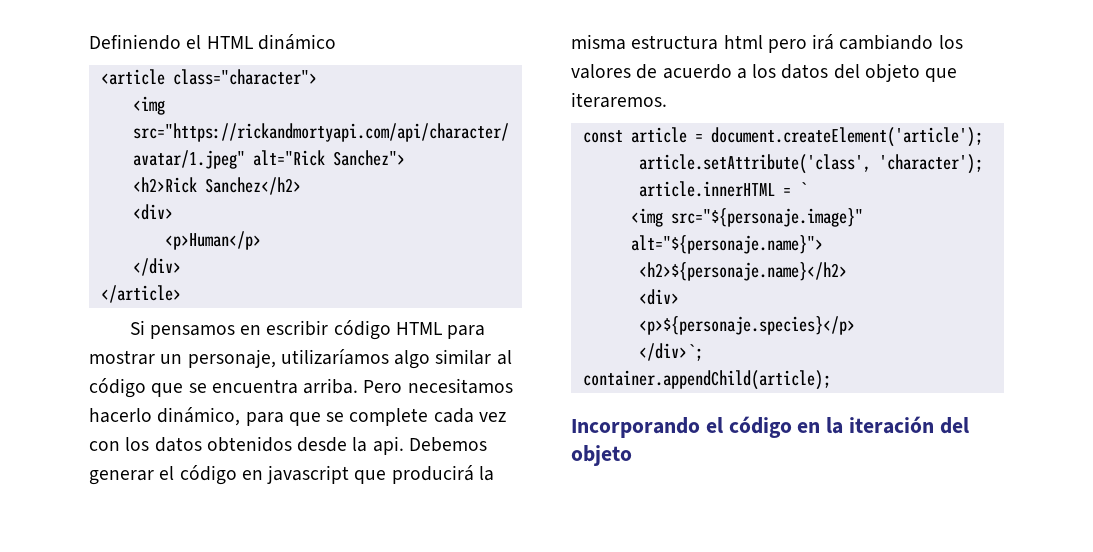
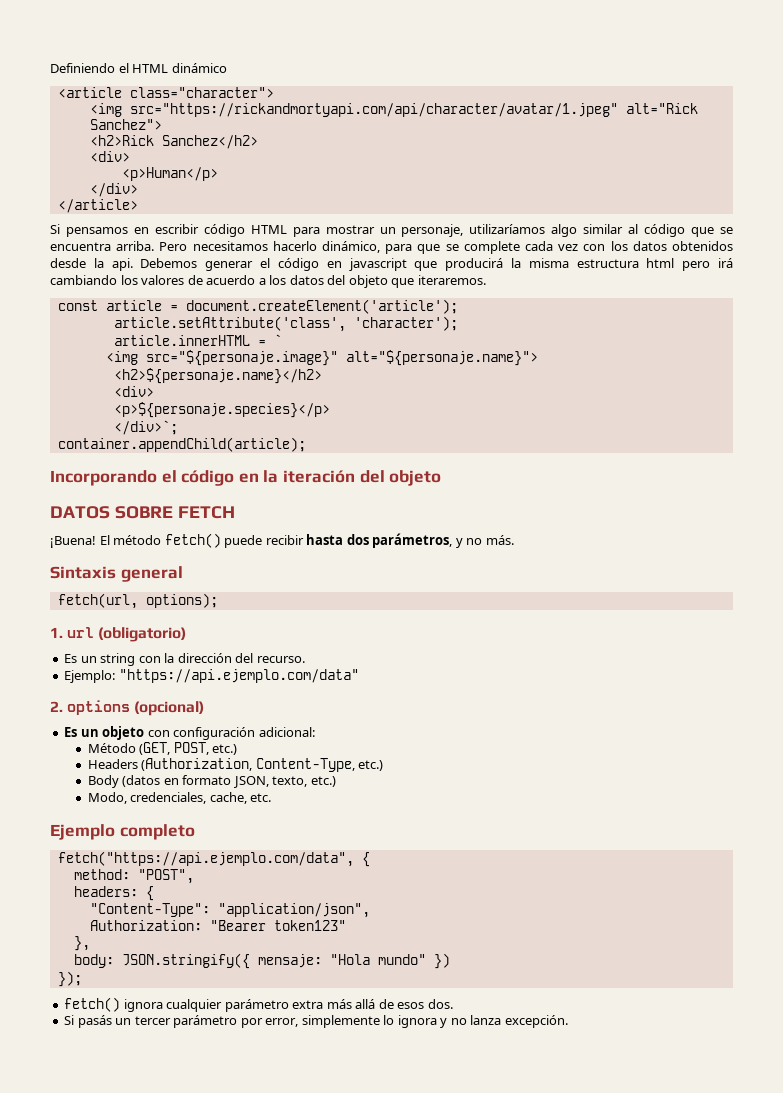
+ DATOS SOBRE FETCH
+ ¡Buena! El método fetch() puede recibir hasta dos parámetros, y no más.
+ Sintaxis general
+ fetch(url, options);
+ 1. url (obligatorio)
+ Es un string con la dirección del recurso.
+ Ejemplo: "https://api.ejemplo.com/data"
+ 2. options (opcional)
+ Es un objeto con configuración adicional:
+ Método (GET, POST, etc.)
+ Headers (Authorization, Content-Type, etc.)
+ Body (datos en formato JSON, texto, etc.)
+ Modo, credenciales, cache, etc.
+ Ejemplo completo
+ fetch("https://api.ejemplo.com/data", {
+ method: "POST",
+ headers: {
+ "Content-Type": "application/json",
+ Authorization: "Bearer token123"
+ },
+ body: JSON.stringify({ mensaje: "Hola mundo" })
+ });
+ fetch() ignora cualquier parámetro extra más allá de esos dos.
+ Si pasás un tercer parámetro por error, simplemente lo ignora y no lanza excepción.

